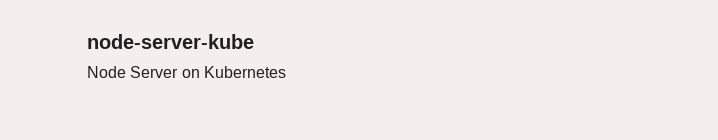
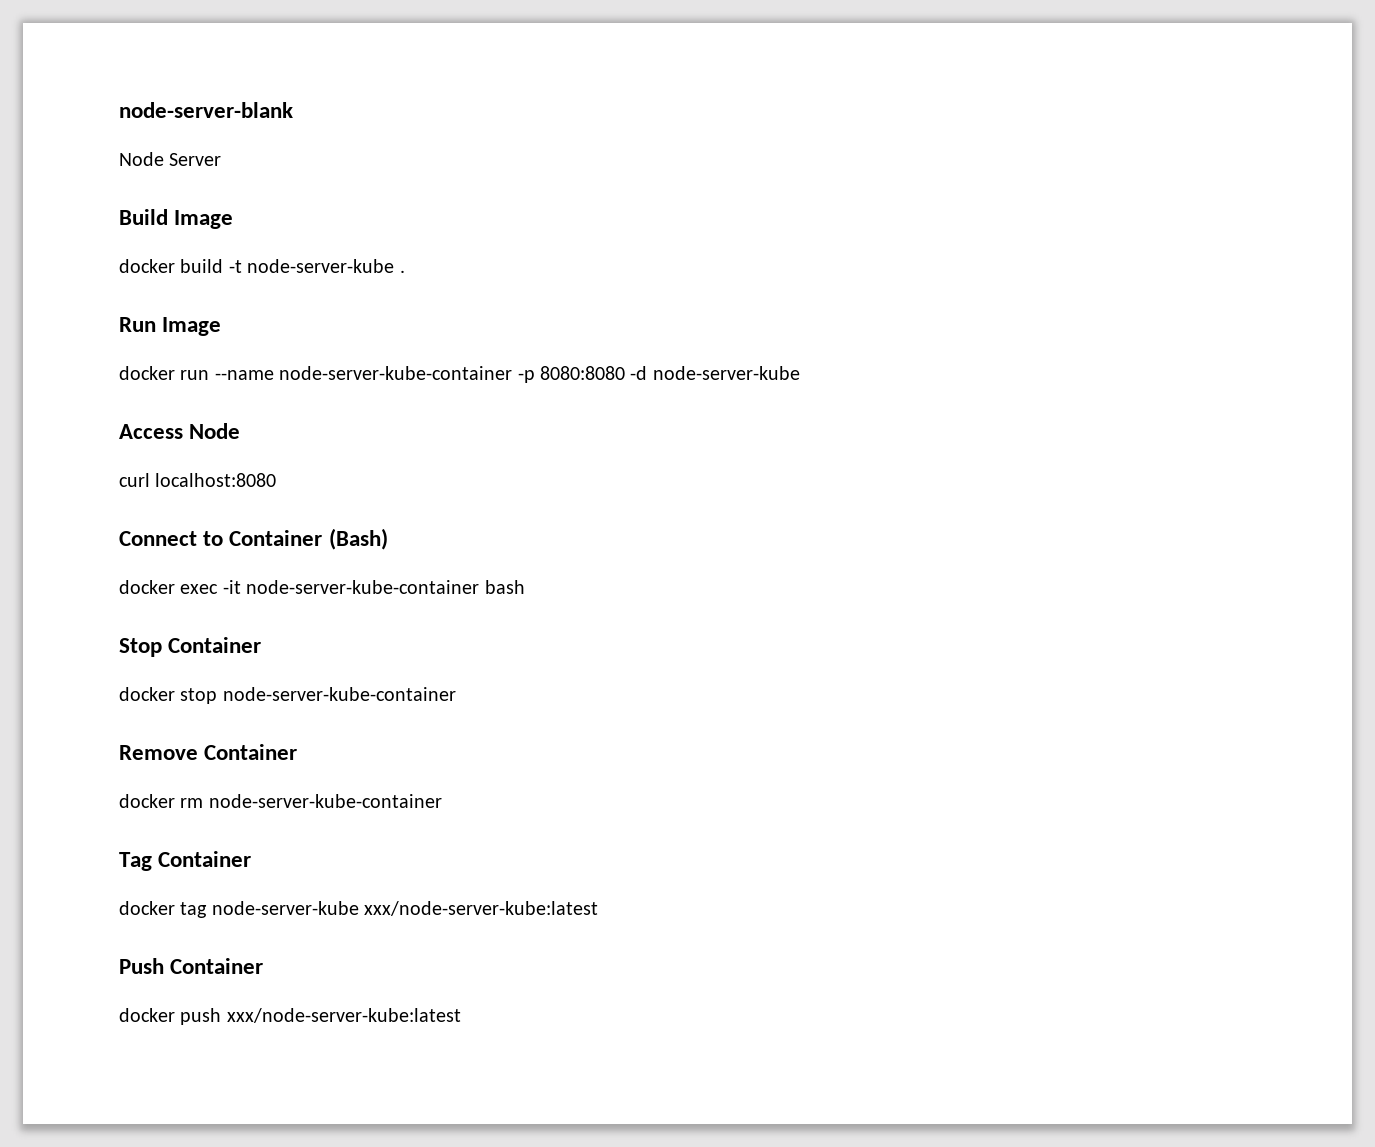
- node-server-kube
+ node-server-blank
- Node Server on Kubernetes
+ Node Server
+ Build Image
+ docker build -t node-server-kube .
+ Run Image
+ docker run --name node-server-kube-container -p 8080:8080 -d node-server-kube
+ Access Node
+ curl localhost:8080
+ Connect to Container (Bash)
+ docker exec -it node-server-kube-container bash
+ Stop Container
+ docker stop node-server-kube-container
+ Remove Container
+ docker rm node-server-kube-container
+ Tag Container
+ docker tag node-server-kube xxx/node-server-kube:latest
+ Push Container
+ docker push xxx/node-server-kube:latest

